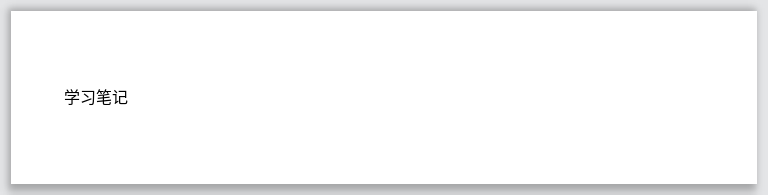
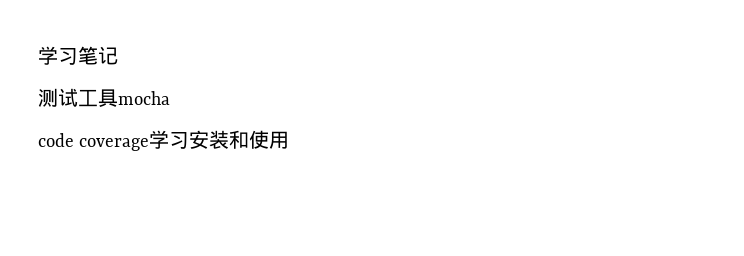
+ 测试工具mocha
+ code coverage学习安装和使用

